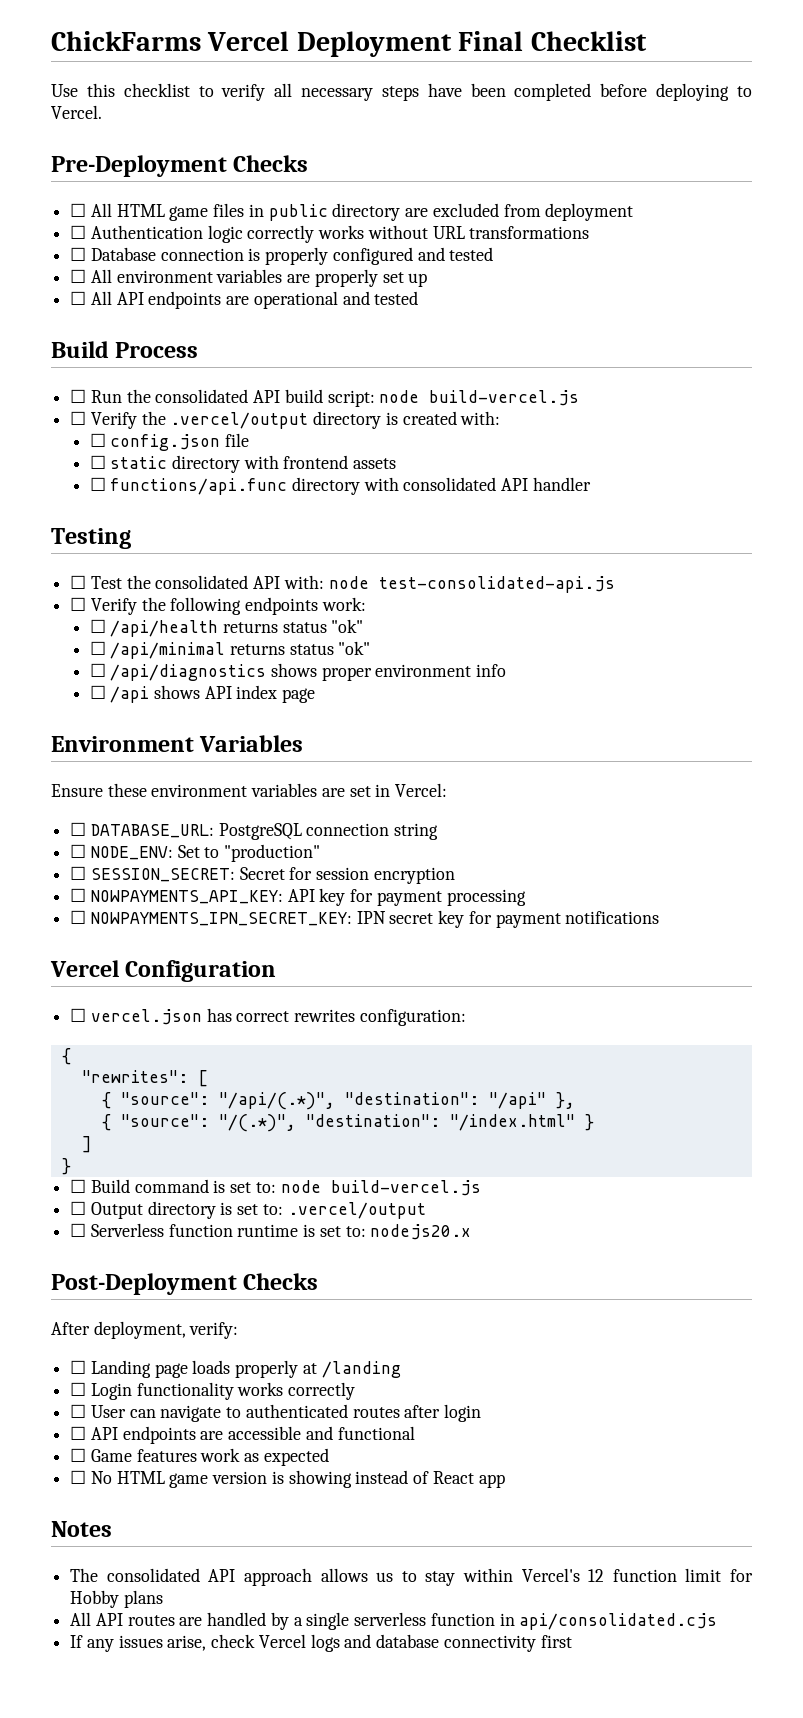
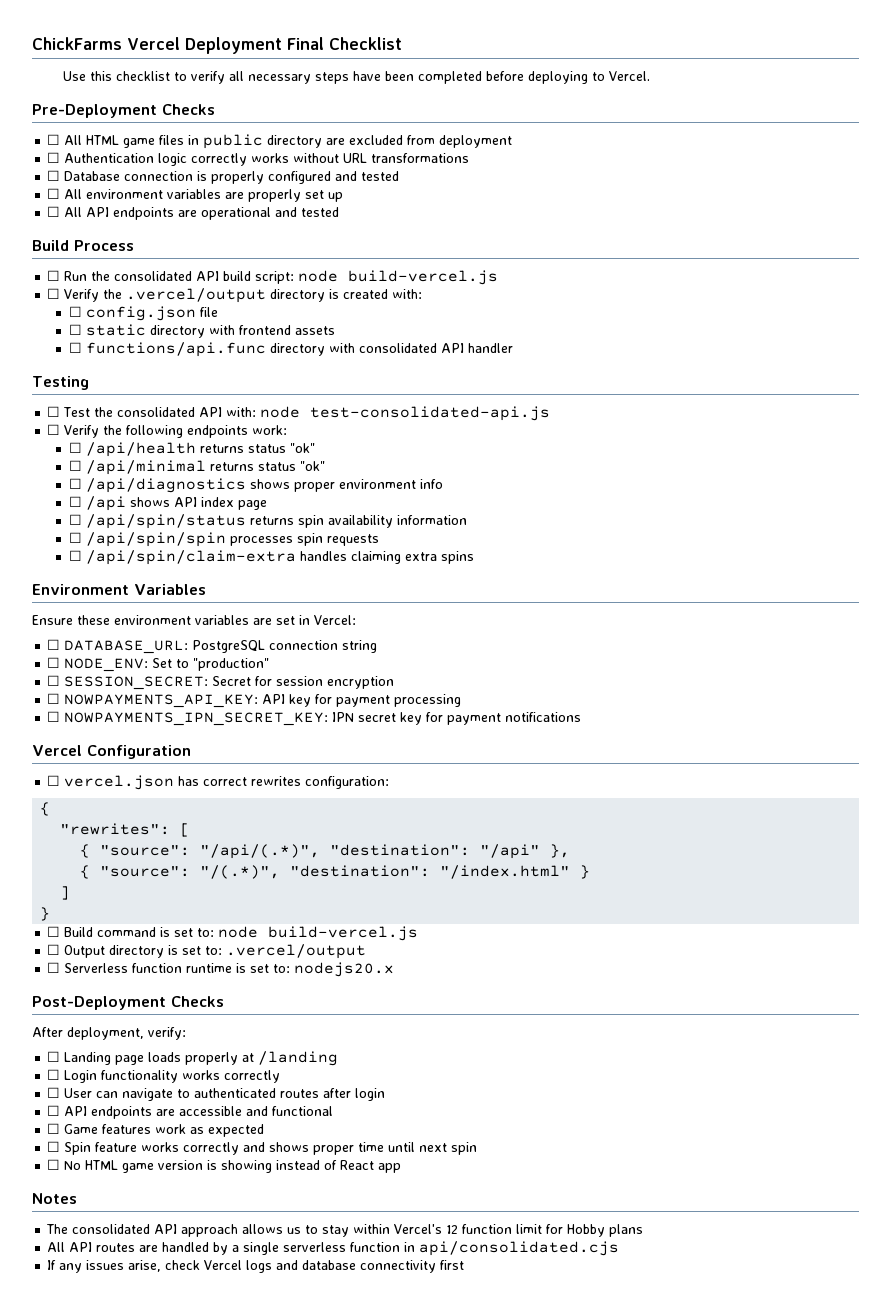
+ ☐ /api/spin/status returns spin availability information
+ ☐ /api/spin/spin processes spin requests
+ ☐ /api/spin/claim-extra handles claiming extra spins
+ ☐ Spin feature works correctly and shows proper time until next spin

